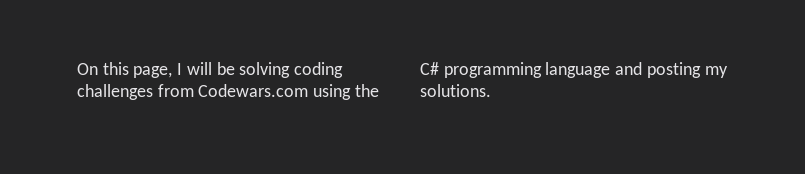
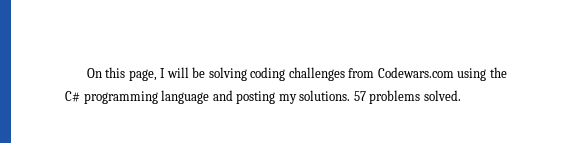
+ 57 problems solved.

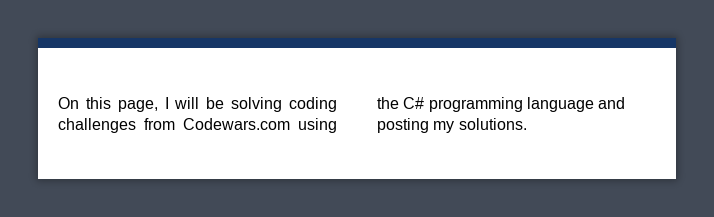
- 57 problems solved.

